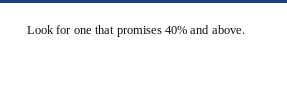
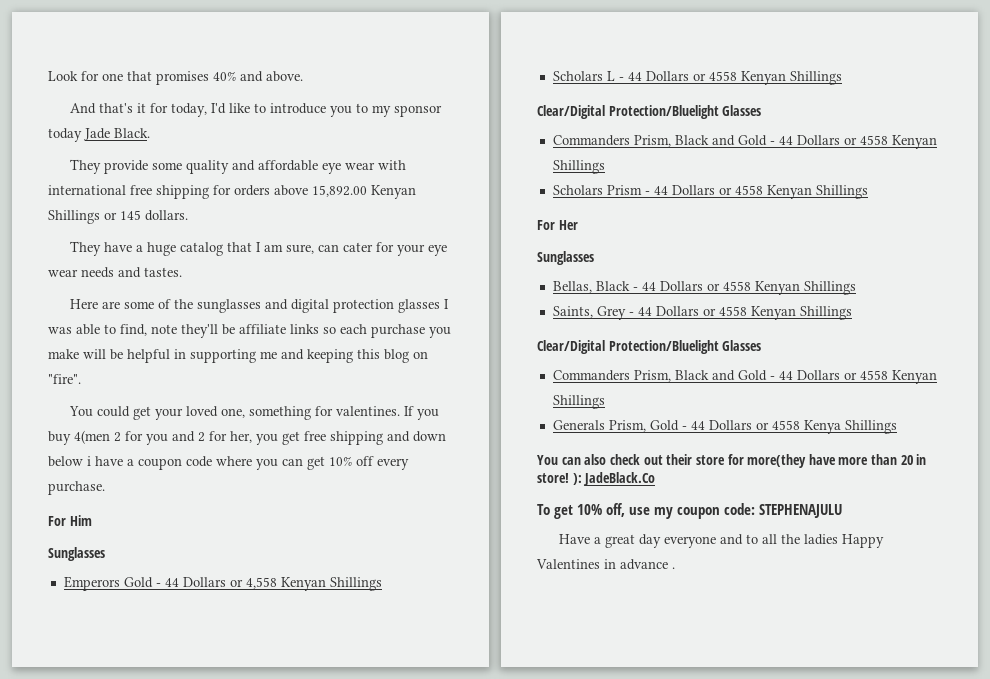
+ And that's it for today, I'd like to introduce you to my sponsor today Jade Black.
+ They provide some quality and affordable eye wear with international free shipping for orders above 15,892.00 Kenyan Shillings or 145 dollars.
+ They have a huge catalog that I am sure, can cater for your eye wear needs and tastes.
+ Here are some of the sunglasses and digital protection glasses I was able to find, note they'll be affiliate links so each purchase you make will be helpful in supporting me and keeping this blog on "fire".
+ You could get your loved one, something for valentines. If you buy 4(men 2 for you and 2 for her, you get free shipping and down below i have a coupon code where you can get 10% off every purchase.
+ For Him
+ Sunglasses
+ Emperors Gold - 44 Dollars or 4,558 Kenyan Shillings
+ Scholars L - 44 Dollars or 4558 Kenyan Shillings
+ Clear/Digital Protection/Bluelight Glasses
+ Commanders Prism, Black and Gold - 44 Dollars or 4558 Kenyan Shillings
+ Scholars Prism - 44 Dollars or 4558 Kenyan Shillings
+ For Her
+ Sunglasses
+ Bellas, Black - 44 Dollars or 4558 Kenyan Shillings
+ Saints, Grey - 44 Dollars or 4558 Kenyan Shillings
+ Clear/Digital Protection/Bluelight Glasses
+ Commanders Prism, Black and Gold - 44 Dollars or 4558 Kenyan Shillings
+ Generals Prism, Gold - 44 Dollars or 4558 Kenya Shillings
+ You can also check out their store for more(they have more than 20 in store! ): JadeBlack.Co
+ To get 10% off, use my coupon code: STEPHENAJULU
+ Have a great day everyone and to all the ladies Happy Valentines in advance .

